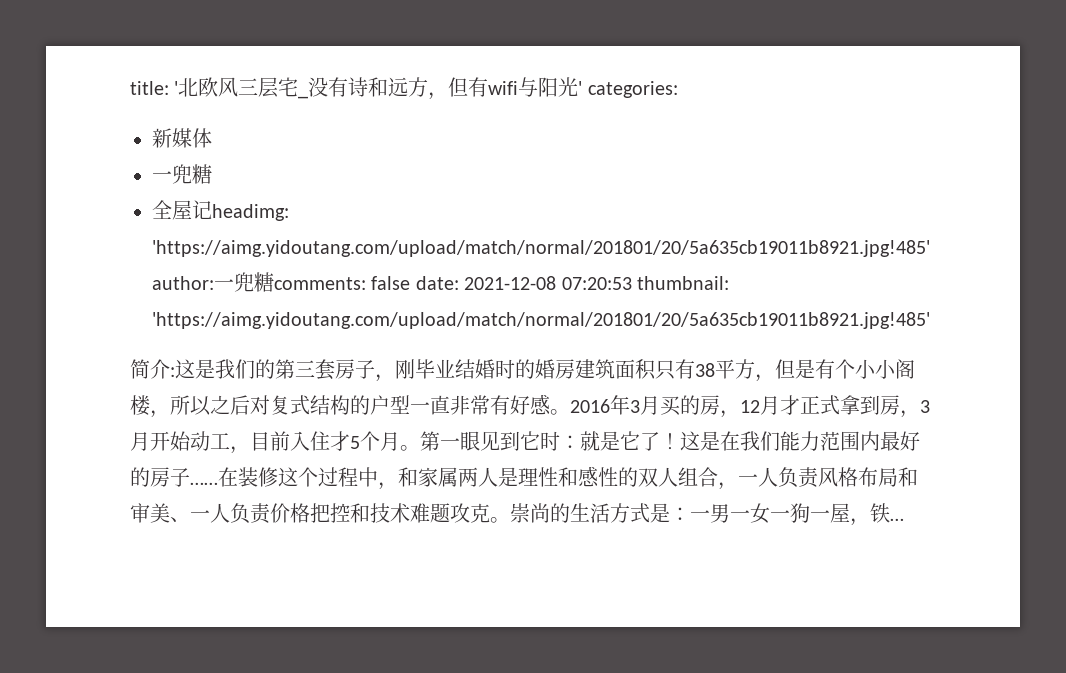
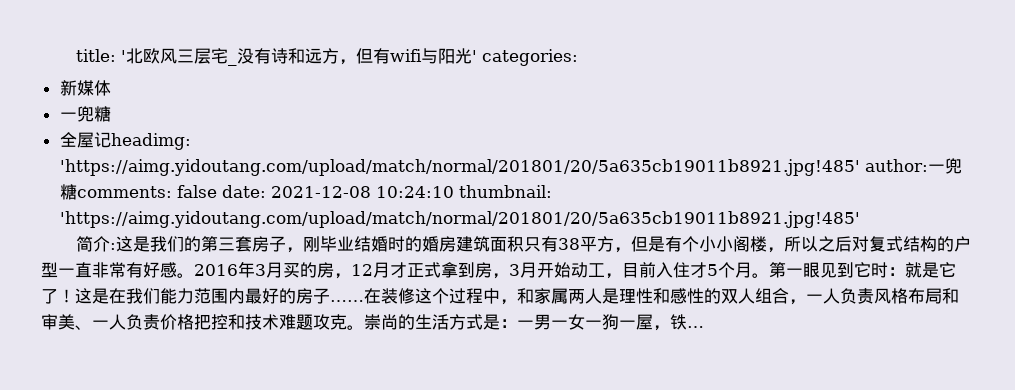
- 全屋记headimg: 'https://aimg.yidoutang.com/upload/match/normal/201801/20/5a635cb19011b8921.jpg!485' author:一兜糖comments: false date: 2021-12-08 07:20:53 thumbnail: 'https://aimg.yidoutang.com/upload/match/normal/201801/20/5a635cb19011b8921.jpg!485'
+ 全屋记headimg: 'https://aimg.yidoutang.com/upload/match/normal/201801/20/5a635cb19011b8921.jpg!485' author:一兜糖comments: false date: 2021-12-08 10:24:10 thumbnail: 'https://aimg.yidoutang.com/upload/match/normal/201801/20/5a635cb19011b8921.jpg!485'

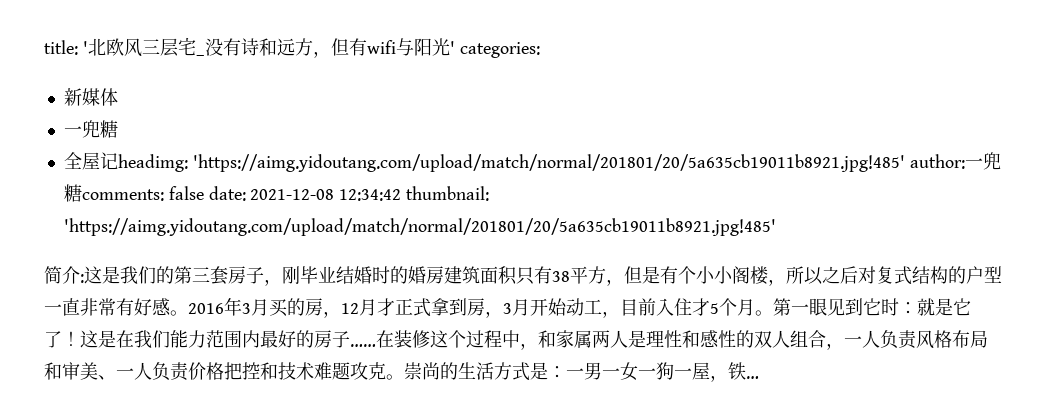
- 全屋记headimg: 'https://aimg.yidoutang.com/upload/match/normal/201801/20/5a635cb19011b8921.jpg!485' author:一兜糖comments: false date: 2021-12-08 10:24:10 thumbnail: 'https://aimg.yidoutang.com/upload/match/normal/201801/20/5a635cb19011b8921.jpg!485'
+ 全屋记headimg: 'https://aimg.yidoutang.com/upload/match/normal/201801/20/5a635cb19011b8921.jpg!485' author:一兜糖comments: false date: 2021-12-08 12:34:42 thumbnail: 'https://aimg.yidoutang.com/upload/match/normal/201801/20/5a635cb19011b8921.jpg!485'

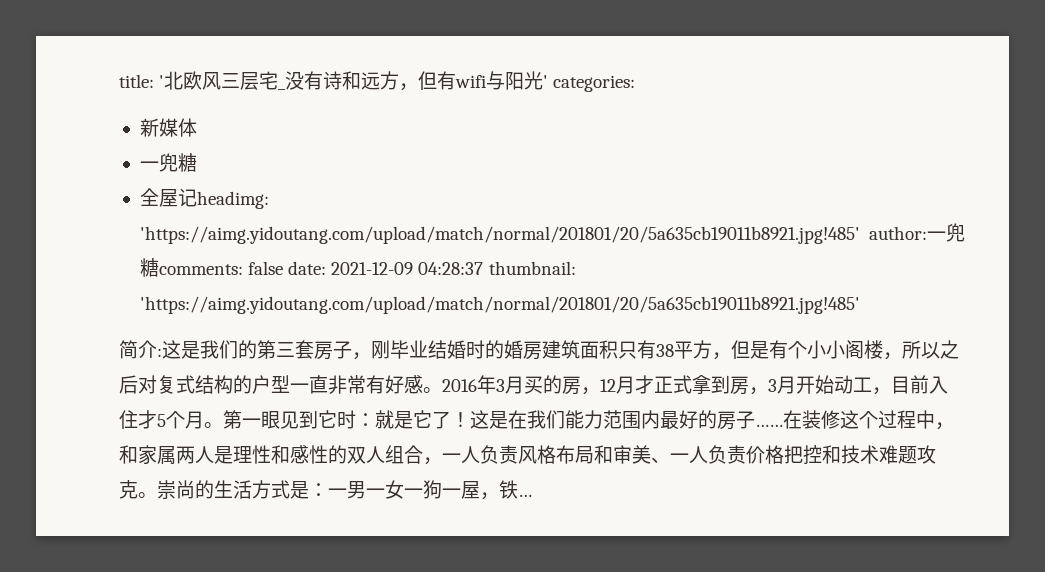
- 全屋记headimg: 'https://aimg.yidoutang.com/upload/match/normal/201801/20/5a635cb19011b8921.jpg!485' author:一兜糖comments: false date: 2021-12-08 12:34:42 thumbnail: 'https://aimg.yidoutang.com/upload/match/normal/201801/20/5a635cb19011b8921.jpg!485'
+ 全屋记headimg: 'https://aimg.yidoutang.com/upload/match/normal/201801/20/5a635cb19011b8921.jpg!485' author:一兜糖comments: false date: 2021-12-09 04:28:37 thumbnail: 'https://aimg.yidoutang.com/upload/match/normal/201801/20/5a635cb19011b8921.jpg!485'

